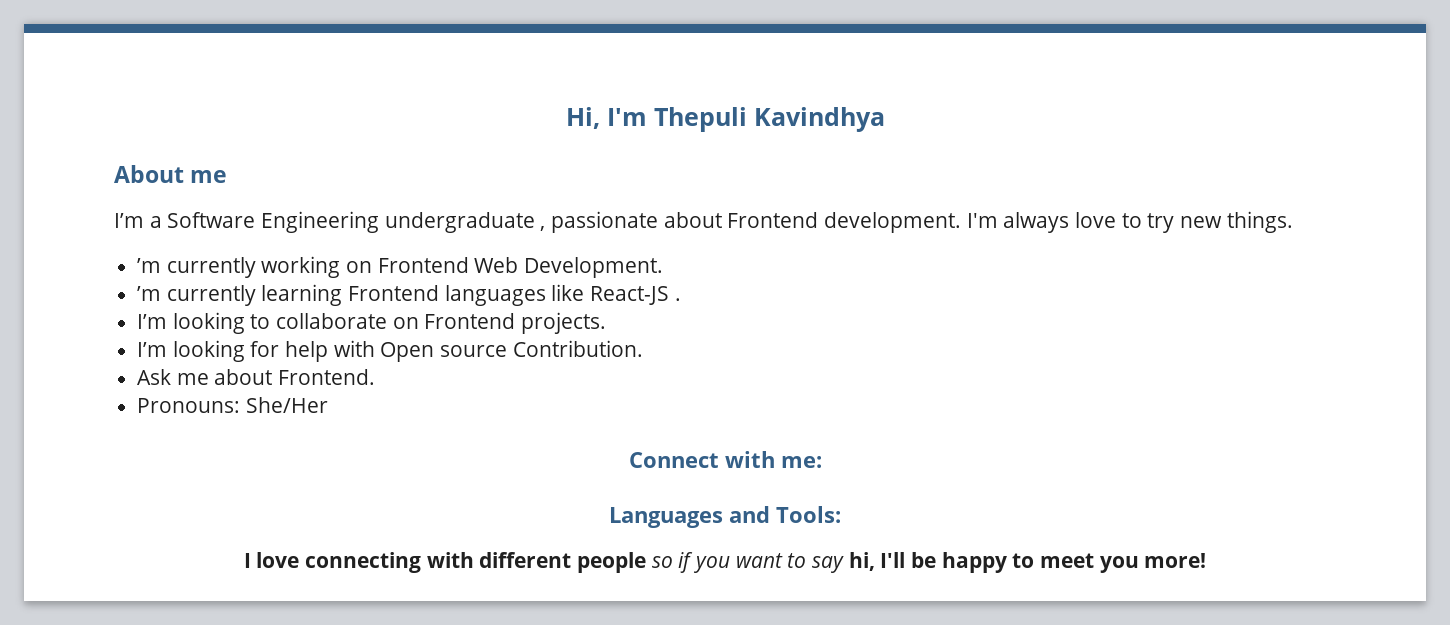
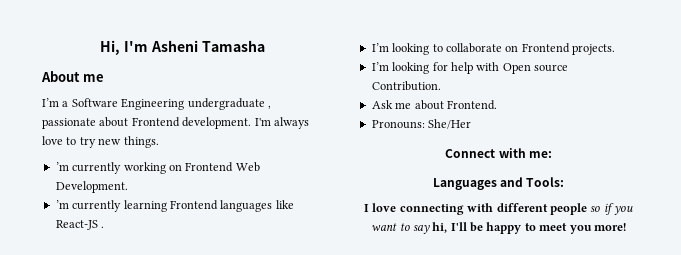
- Hi, I'm Thepuli Kavindhya
+ Hi, I'm Asheni Tamasha

